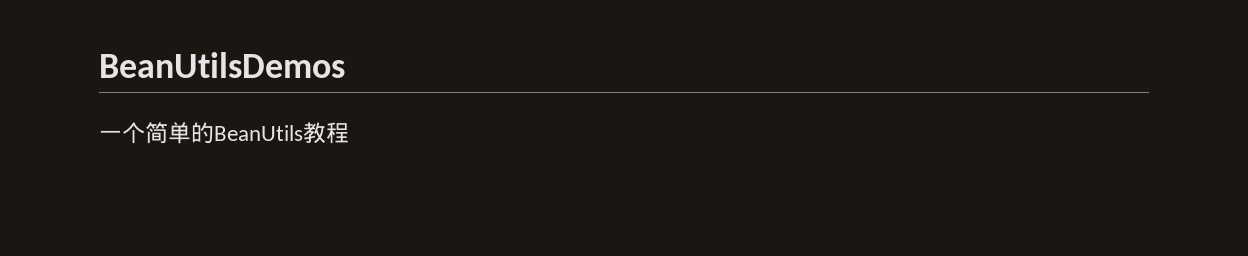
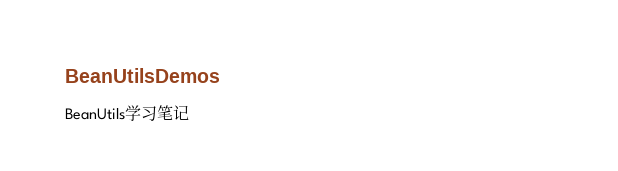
- 一个简单的BeanUtils教程
+ BeanUtils学习笔记

